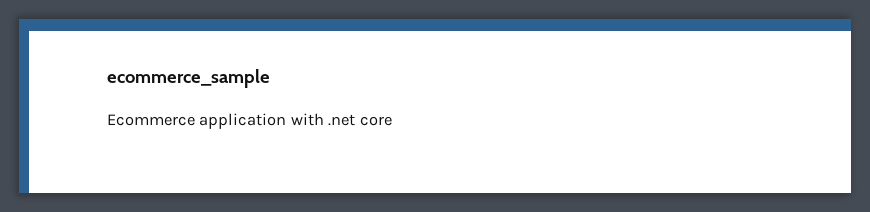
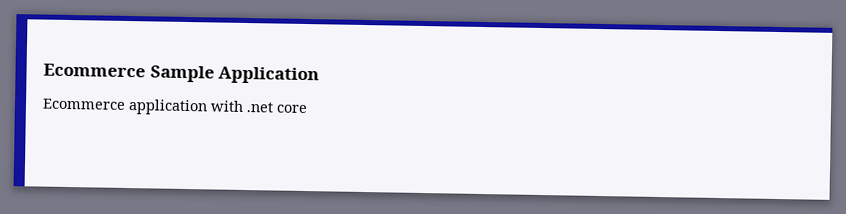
- ecommerce_sample
+ Ecommerce Sample Application

